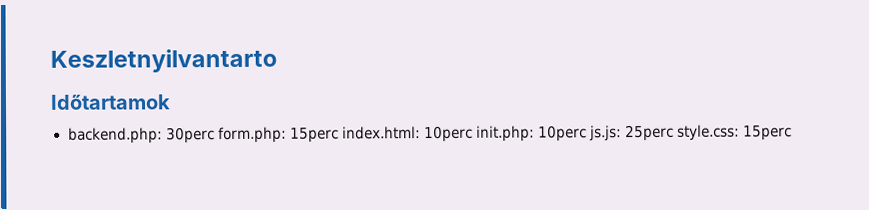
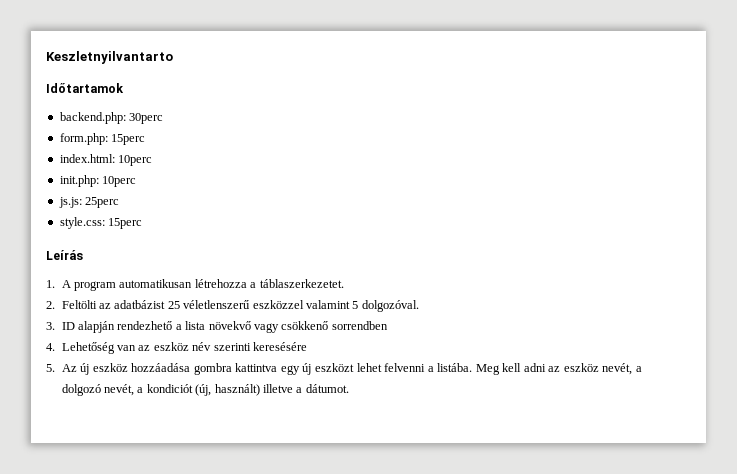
- backend.php: 30perc form.php: 15perc index.html: 10perc init.php: 10perc js.js: 25perc style.css: 15perc
+ backend.php: 30perc
+ form.php: 15perc
+ index.html: 10perc
+ init.php: 10perc
+ js.js: 25perc
+ style.css: 15perc
+ Leírás
+ 1. A program automatikusan létrehozza a táblaszerkezetet.
+ 2. Feltölti az adatbázist 25 véletlenszerű eszközzel valamint 5 dolgozóval.
+ 3. ID alapján rendezhető a lista növekvő vagy csökkenő sorrendben
+ 4. Lehetőség van az eszköz név szerinti keresésére
+ 5. Az új eszköz hozzáadása gombra kattintva egy új eszközt lehet felvenni a listába. Meg kell adni az eszköz nevét, a dolgozó nevét, a kondiciót (új, használt) illetve a dátumot.

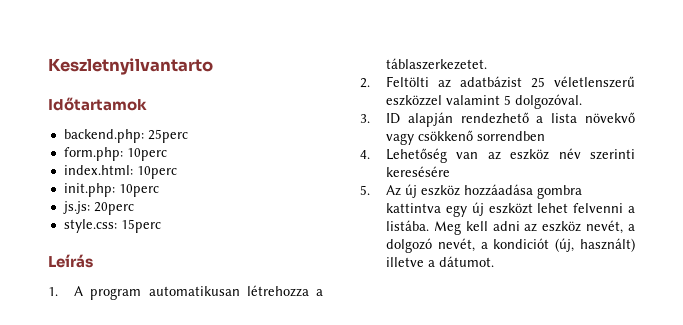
- backend.php: 30perc
+ backend.php: 25perc
- form.php: 15perc
+ form.php: 10perc
- js.js: 25perc
+ js.js: 20perc

